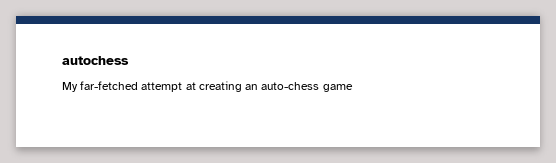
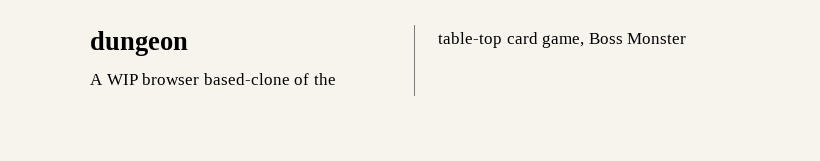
- autochess
- My far-fetched attempt at creating an auto-chess game
+ dungeon
+ A WIP browser based-clone of the table-top card game, Boss Monster

